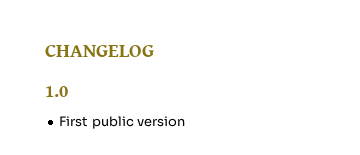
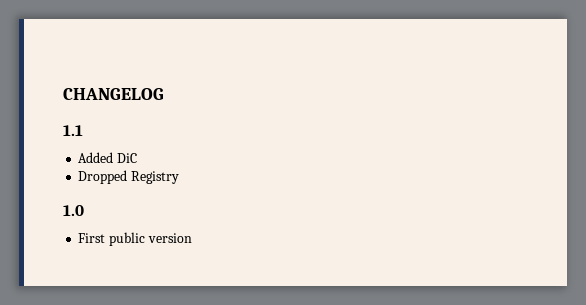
+ 1.1
+ Added DiC
+ Dropped Registry

